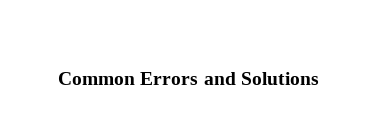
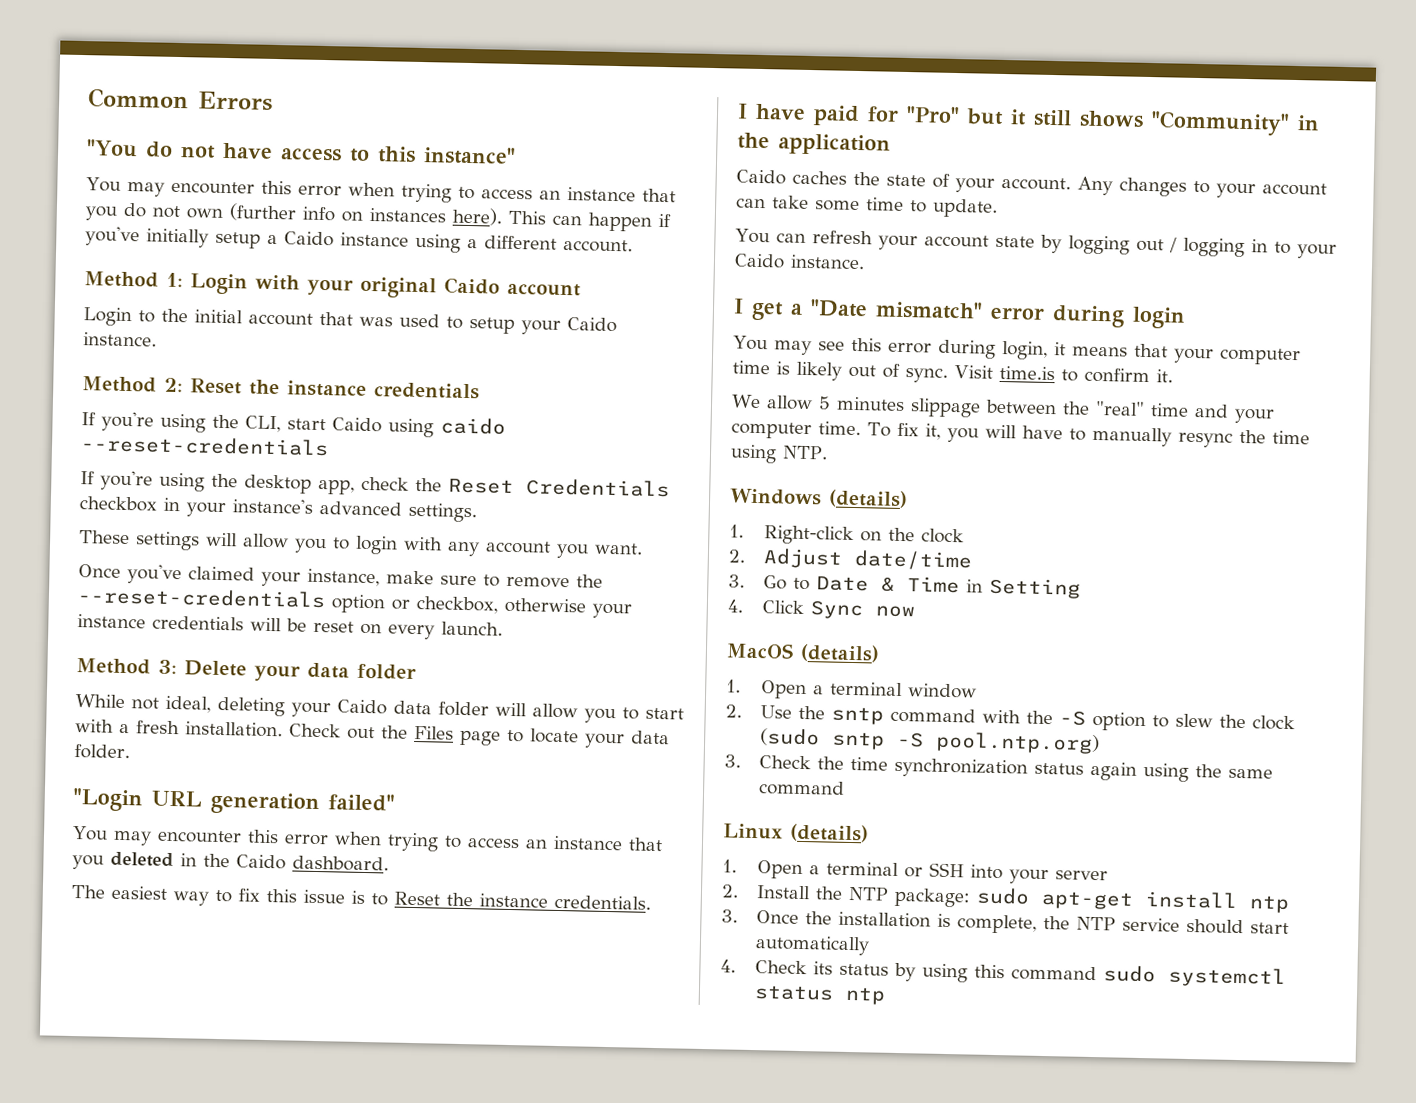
- Common Errors and Solutions
+ Common Errors
+ "You do not have access to this instance"
+ You may encounter this error when trying to access an instance that you do not own (further info on instances here). This can happen if you've initially setup a Caido instance using a different account.
+ Method 1: Login with your original Caido account
+ Login to the initial account that was used to setup your Caido instance.
+ Method 2: Reset the instance credentials
+ If you're using the CLI, start Caido using caido --reset-credentials
+ If you're using the desktop app, check the Reset Credentials checkbox in your instance's advanced settings.
+ These settings will allow you to login with any account you want.
+ Once you've claimed your instance, make sure to remove the --reset-credentials option or checkbox, otherwise your instance credentials will be reset on every launch.
+ Method 3: Delete your data folder
+ While not ideal, deleting your Caido data folder will allow you to start with a fresh installation. Check out the Files page to locate your data folder.
+ "Login URL generation failed"
+ You may encounter this error when trying to access an instance that you deleted in the Caido dashboard.
+ The easiest way to fix this issue is to Reset the instance credentials.
+ I have paid for "Pro" but it still shows "Community" in the application
+ Caido caches the state of your account. Any changes to your account can take some time to update.
+ You can refresh your account state by logging out / logging in to your Caido instance.
+ I get a "Date mismatch" error during login
+ You may see this error during login, it means that your computer time is likely out of sync. Visit time.is to confirm it.
+ We allow 5 minutes slippage between the "real" time and your computer time. To fix it, you will have to manually resync the time using NTP.
+ Windows (details)
+ 1. Right-click on the clock
+ 2. Adjust date/time
+ 3. Go to Date & Time in Setting
+ 4. Click Sync now
+ MacOS (details)
+ 1. Open a terminal window
+ 2. Use the sntp command with the -S option to slew the clock (sudo sntp -S pool.ntp.org)
+ 3. Check the time synchronization status again using the same command
+ Linux (details)
+ 1. Open a terminal or SSH into your server
+ 2. Install the NTP package: sudo apt-get install ntp
+ 3. Once the installation is complete, the NTP service should start automatically
+ 4. Check its status by using this command sudo systemctl status ntp

